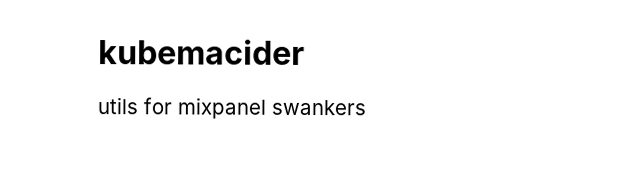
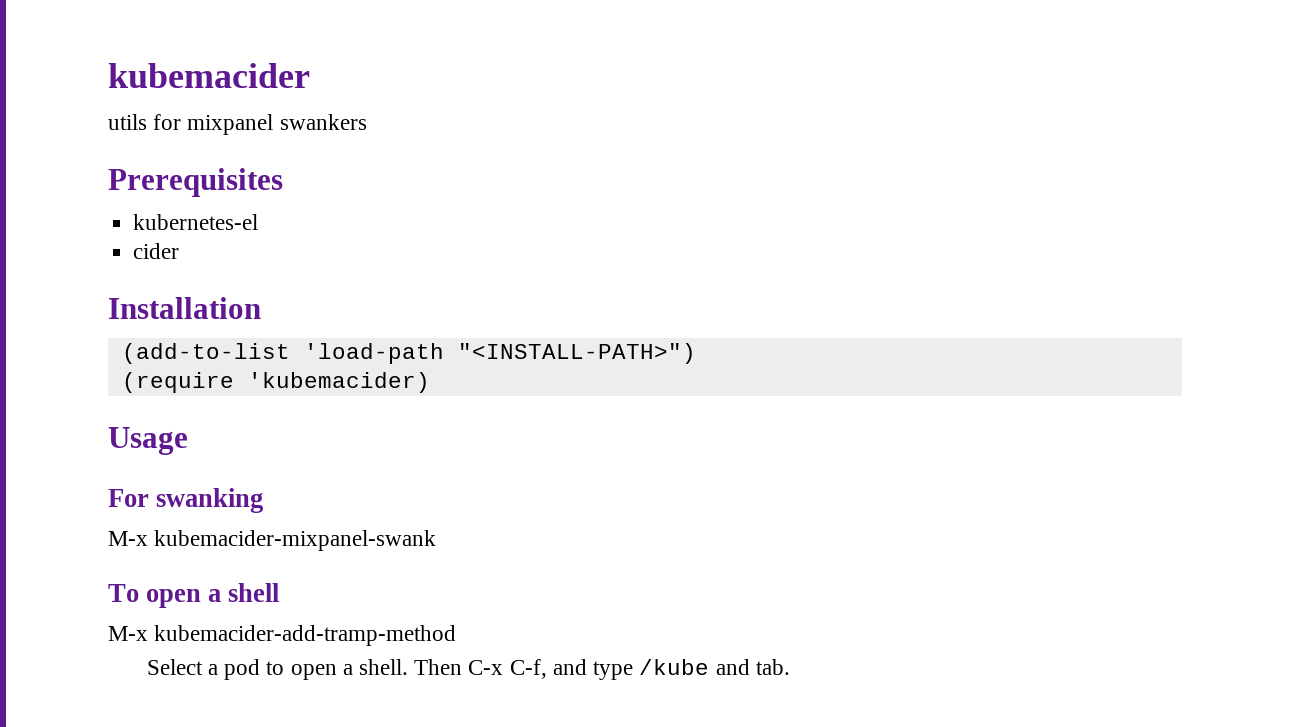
+ Prerequisites
+ kubernetes-el
+ cider
+ Installation
+ (add-to-list 'load-path "<INSTALL-PATH>")
+ (require 'kubemacider)
+ Usage
+ For swanking
+ M-x kubemacider-mixpanel-swank
+ To open a shell
+ M-x kubemacider-add-tramp-method
+ Select a pod to open a shell. Then C-x C-f, and type /kube and tab.

